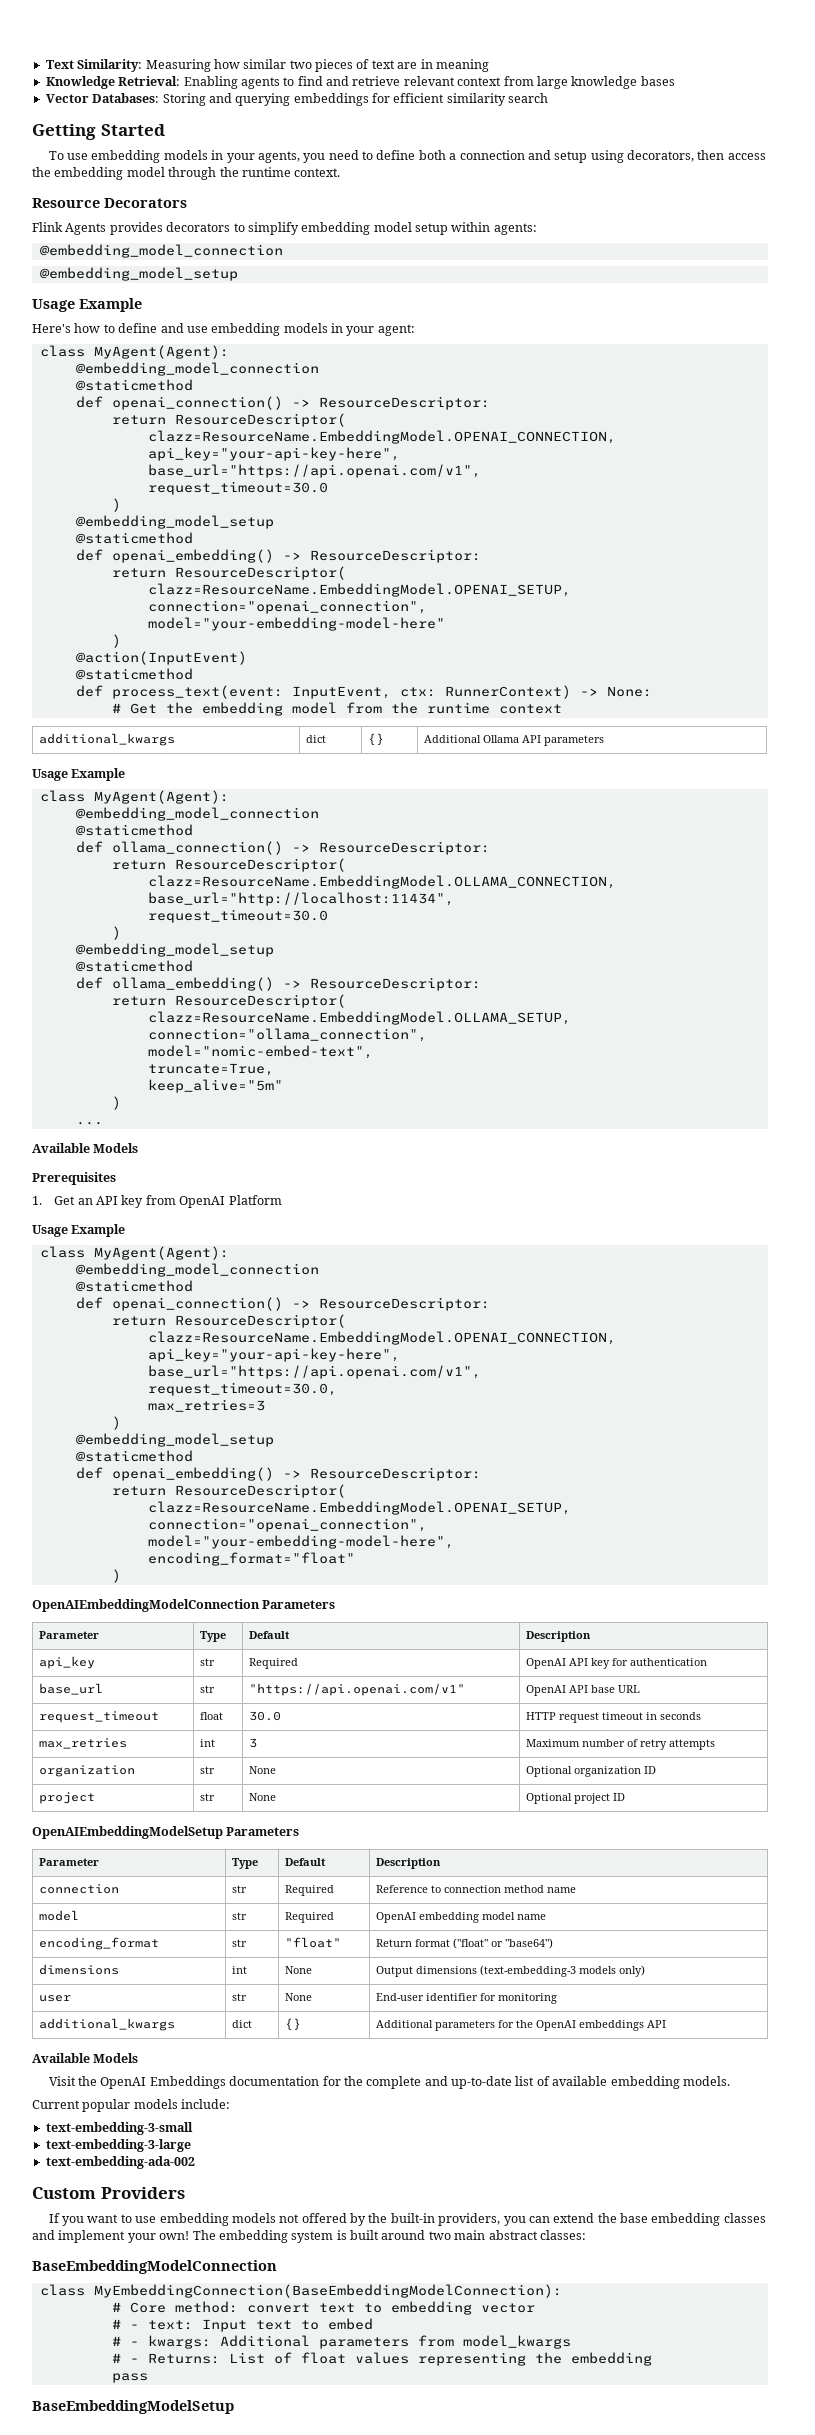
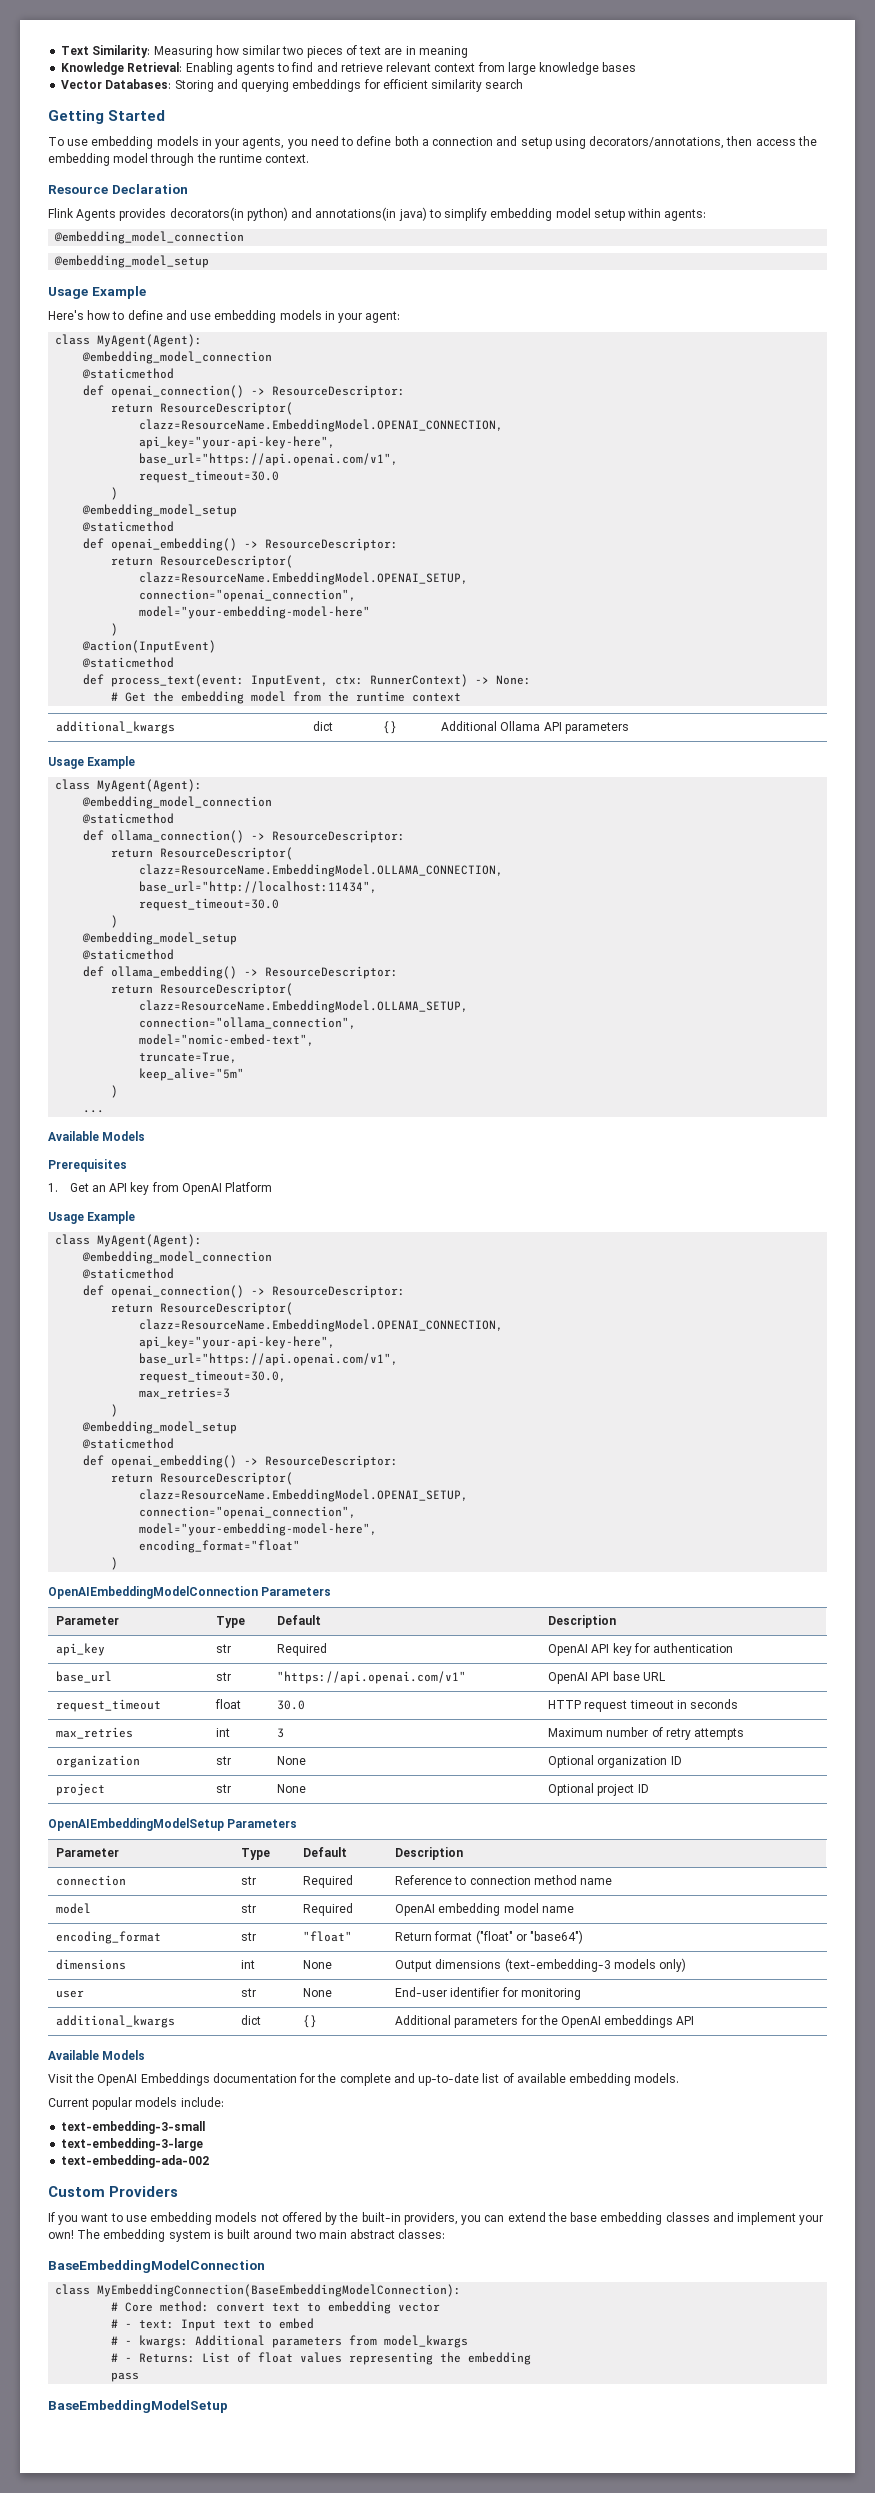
- To use embedding models in your agents, you need to define both a connection and setup using decorators, then access the embedding model through the runtime context.
+ To use embedding models in your agents, you need to define both a connection and setup using decorators/annotations, then access the embedding model through the runtime context.
- Resource Decorators
+ Resource Declaration
- Flink Agents provides decorators to simplify embedding model setup within agents:
+ Flink Agents provides decorators(in python) and annotations(in java) to simplify embedding model setup within agents:

